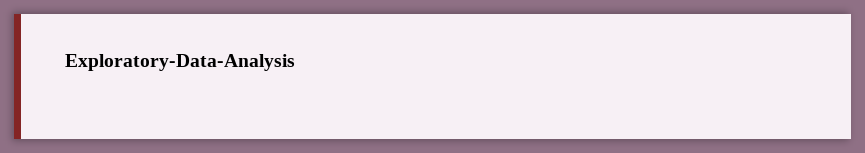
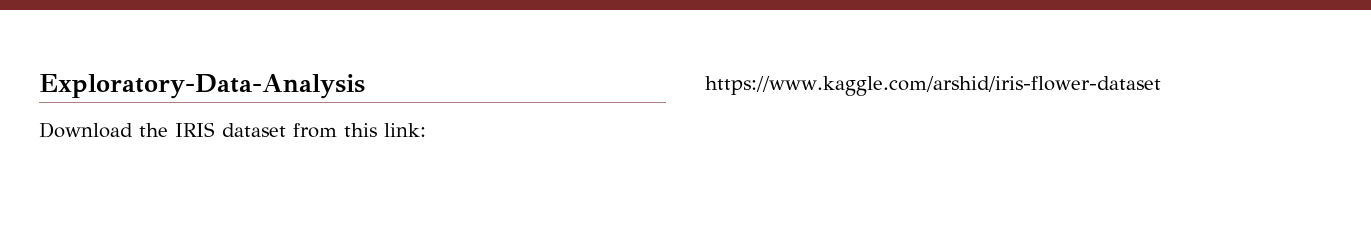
+ Download the IRIS dataset from this link: https://www.kaggle.com/arshid/iris-flower-dataset

